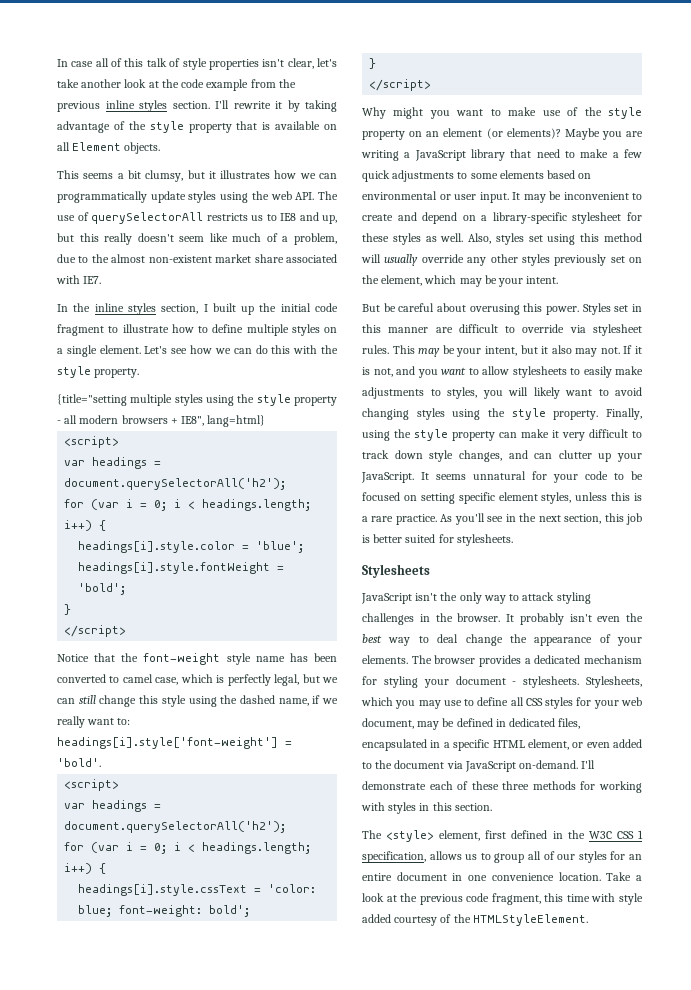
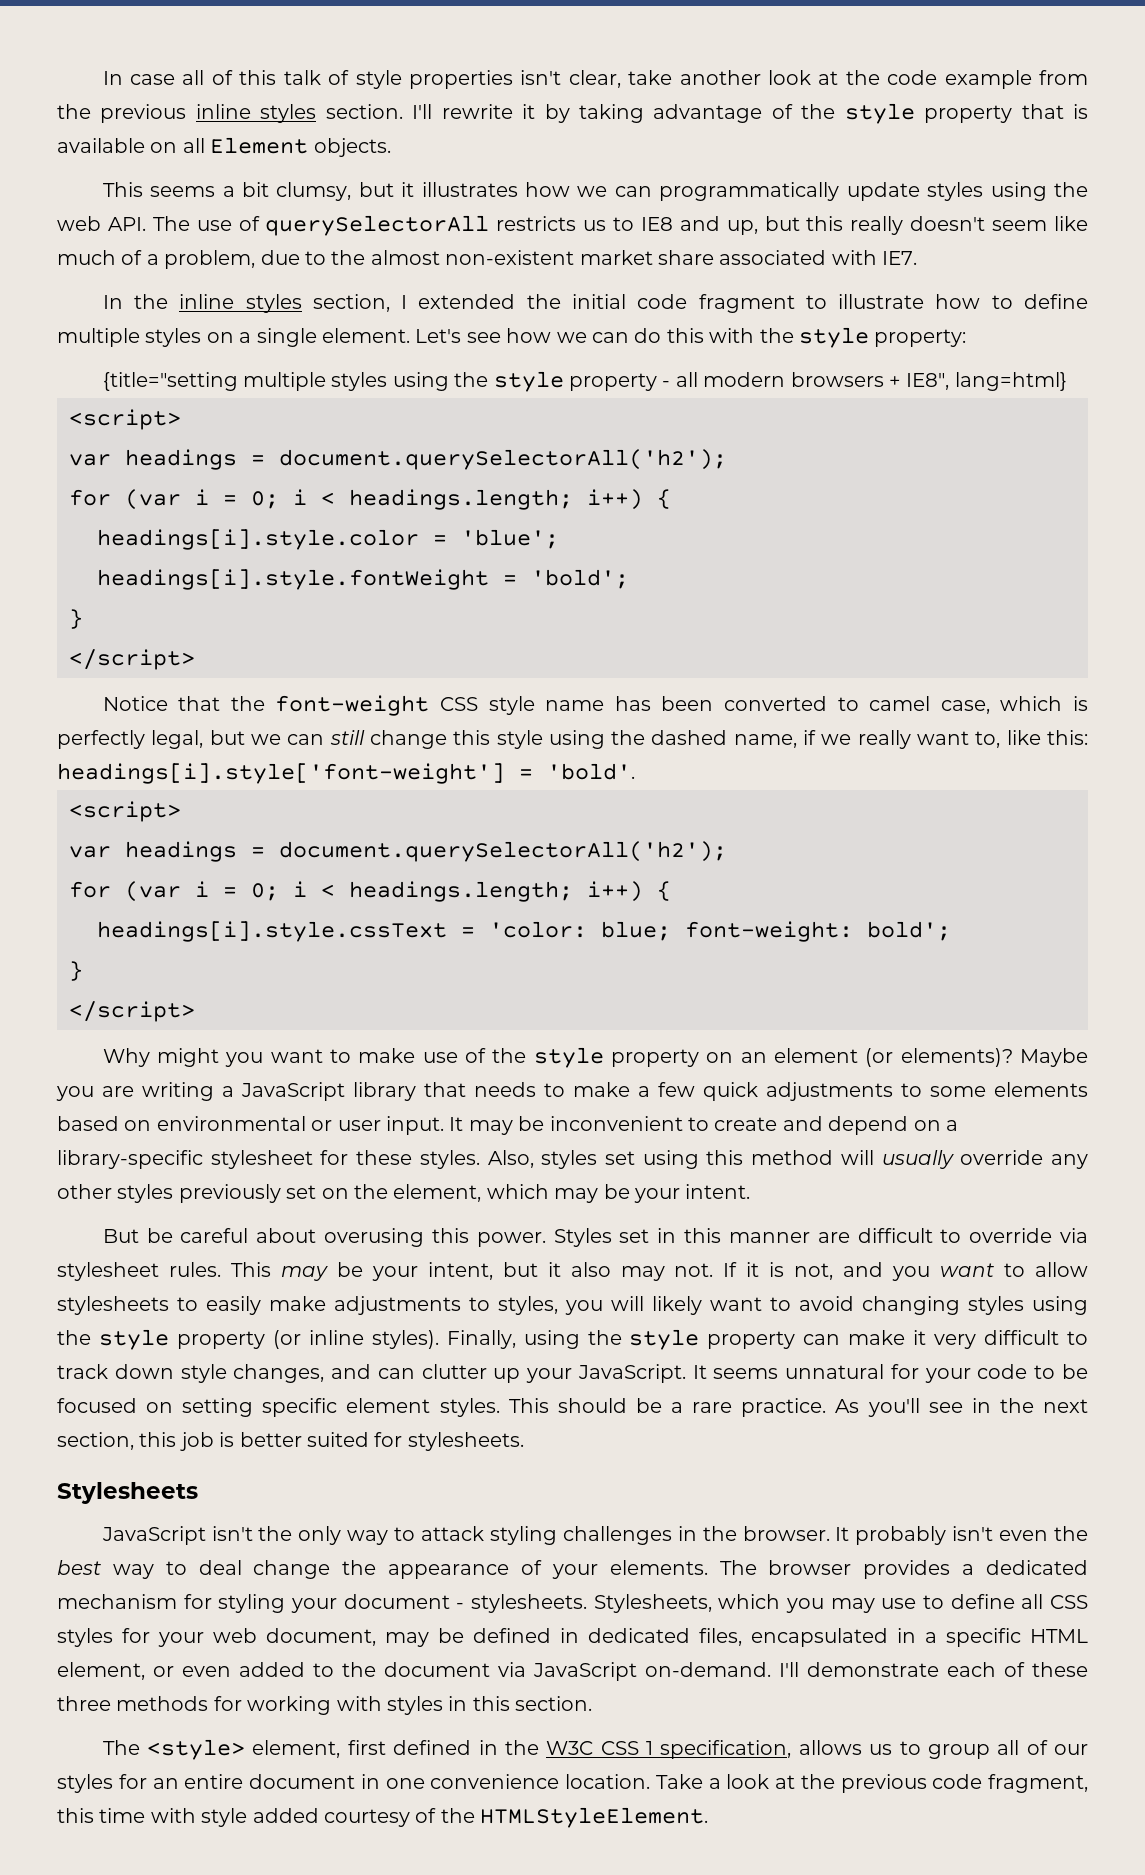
- In case all of this talk of style properties isn't clear, let's take another look at the code example from the previous inline styles section.
+ In case all of this talk of style properties isn't clear, take another look at the code example from the previous inline styles section.
- In the inline styles section, I built up the initial code fragment to illustrate how to define multiple styles on a single element.
+ In the inline styles section, I extended the initial code fragment to illustrate how to define multiple styles on a single element.
- Let's see how we can do this with the style property.
+ Let's see how we can do this with the style property:
- Notice that the font-weight style name has been converted to camel case, which is perfectly legal, but we can still change this style using the dashed name, if we really want to: headings[i].style['font-weight'] = 'bold'.
+ Notice that the font-weight CSS style name has been converted to camel case, which is perfectly legal, but we can still change this style using the dashed name, if we really want to, like this: headings[i].style['font-weight'] = 'bold'.
- Maybe you are writing a JavaScript library that need to make a few quick adjustments to some elements based on environmental or user input.
+ Maybe you are writing a JavaScript library that needs to make a few quick adjustments to some elements based on environmental or user input.
- It may be inconvenient to create and depend on a library-specific stylesheet for these styles as well.
+ It may be inconvenient to create and depend on a library-specific stylesheet for these styles.
- If it is not, and you want to allow stylesheets to easily make adjustments to styles, you will likely want to avoid changing styles using the style property.
+ If it is not, and you want to allow stylesheets to easily make adjustments to styles, you will likely want to avoid changing styles using the style property (or inline styles).
- It seems unnatural for your code to be focused on setting specific element styles, unless this is a rare practice.
+ It seems unnatural for your code to be focused on setting specific element styles. This should be a rare practice.

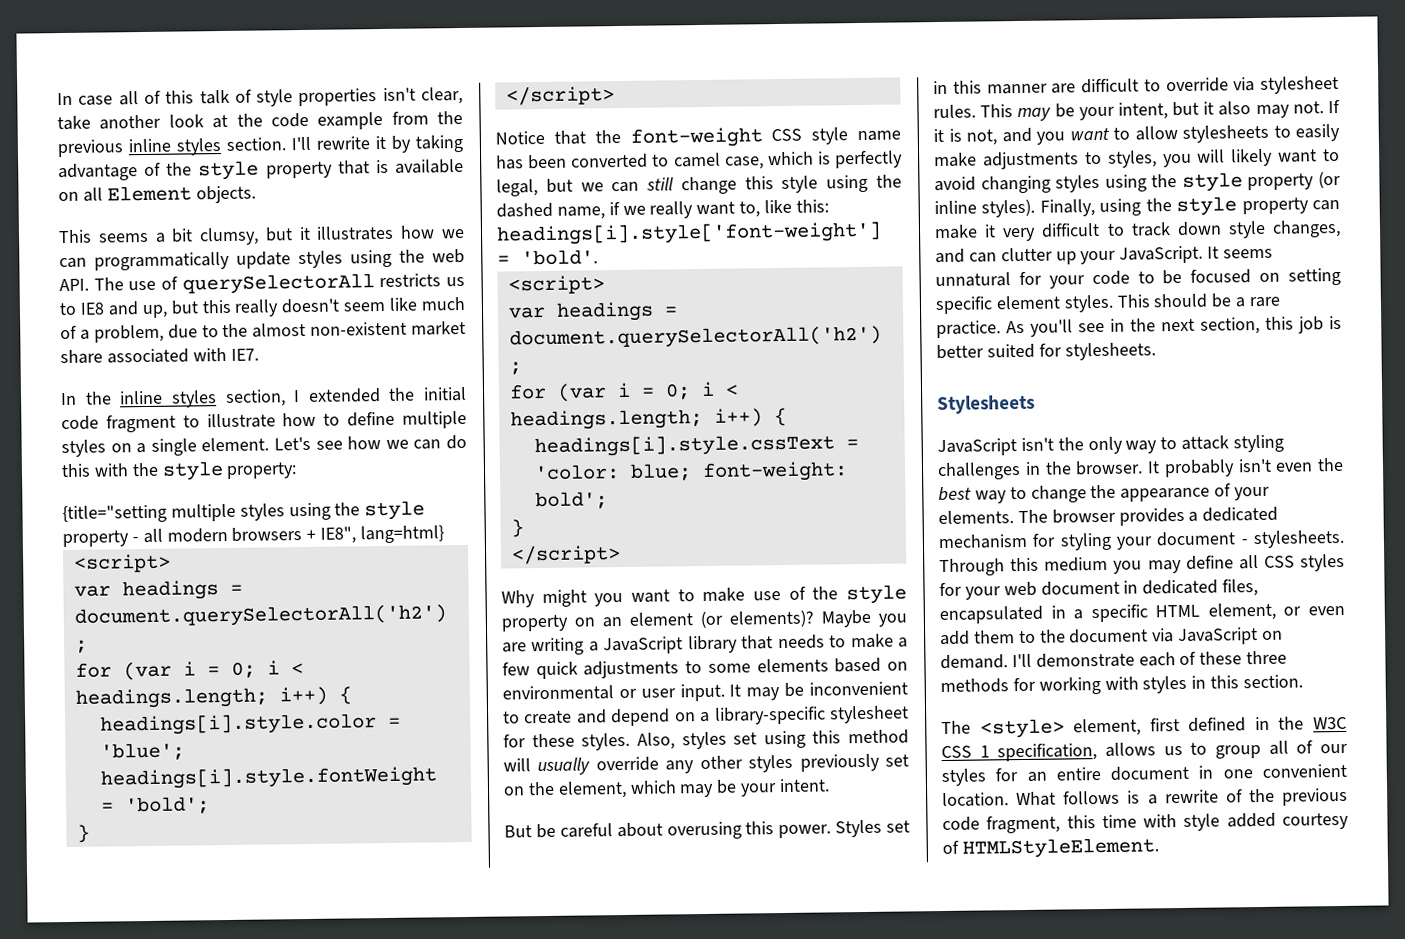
- It probably isn't even the best way to deal change the appearance of your elements.
+ It probably isn't even the best way to change the appearance of your elements.
- Stylesheets, which you may use to define all CSS styles for your web document, may be defined in dedicated files, encapsulated in a specific HTML element, or even added to the document via JavaScript on-demand.
+ Through this medium you may define all CSS styles for your web document in dedicated files, encapsulated in a specific HTML element, or even add them to the document via JavaScript on demand.
- The <style> element, first defined in the W3C CSS 1 specification, allows us to group all of our styles for an entire document in one convenience location. Take a look at the previous code fragment, this time with style added courtesy of the HTMLStyleElement.
+ The <style> element, first defined in the W3C CSS 1 specification, allows us to group all of our styles for an entire document in one convenient location. What follows is a rewrite of the previous code fragment, this time with style added courtesy of HTMLStyleElement.

